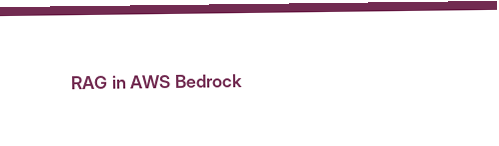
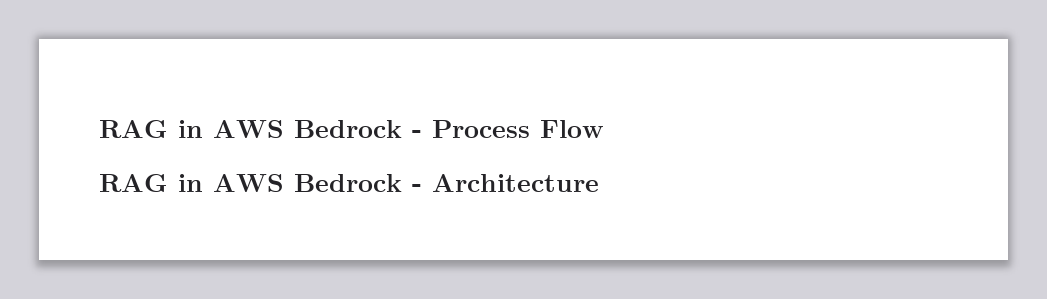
- RAG in AWS Bedrock
+ RAG in AWS Bedrock - Process Flow
+ RAG in AWS Bedrock - Architecture

